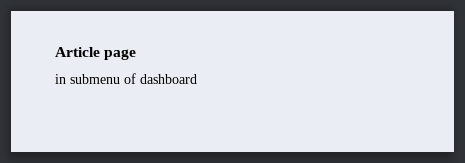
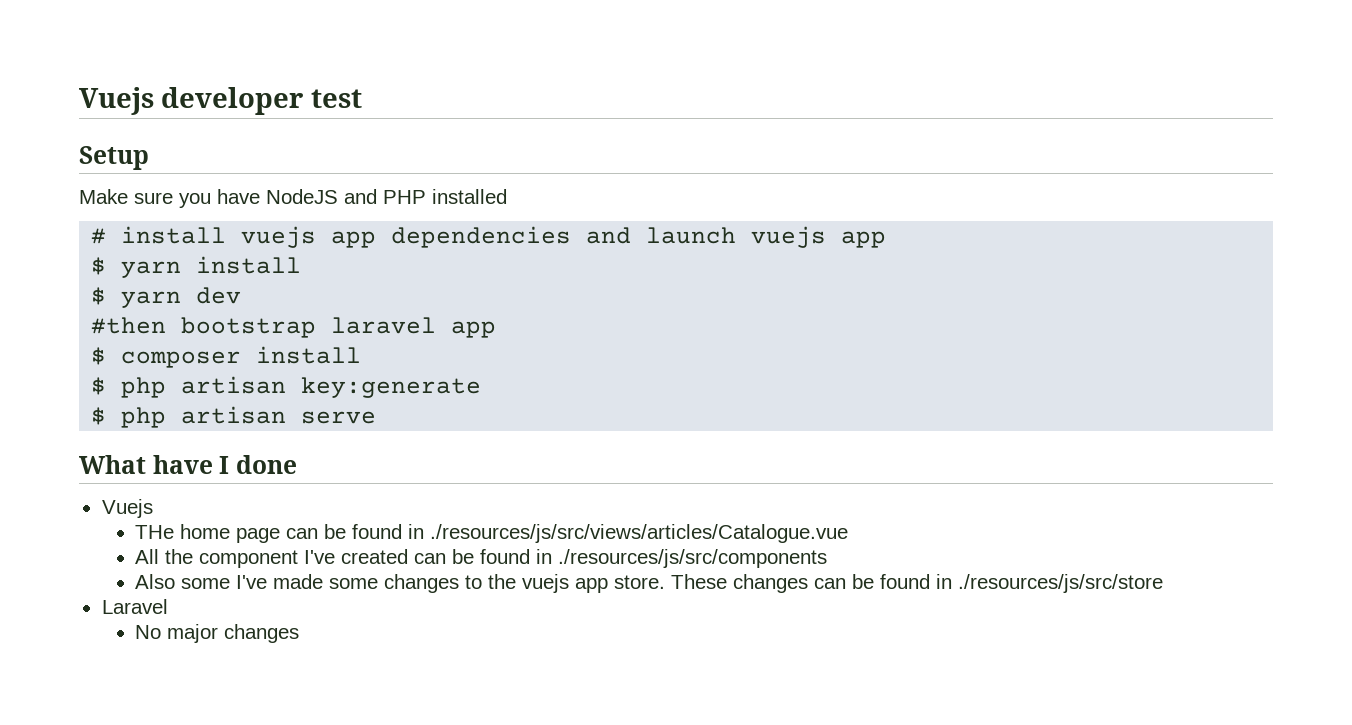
- Article page
- in submenu of dashboard
+ Vuejs developer test
+ Setup
+ Make sure you have NodeJS and PHP installed
+ # install vuejs app dependencies and launch vuejs app
+ $ yarn install
+ $ yarn dev
+ #then bootstrap laravel app
+ $ composer install
+ $ php artisan key:generate
+ $ php artisan serve
+ What have I done
+ Vuejs
+ THe home page can be found in ./resources/js/src/views/articles/Catalogue.vue
+ All the component I've created can be found in ./resources/js/src/components
+ Also some I've made some changes to the vuejs app store. These changes can be found in ./resources/js/src/store
+ Laravel
+ No major changes

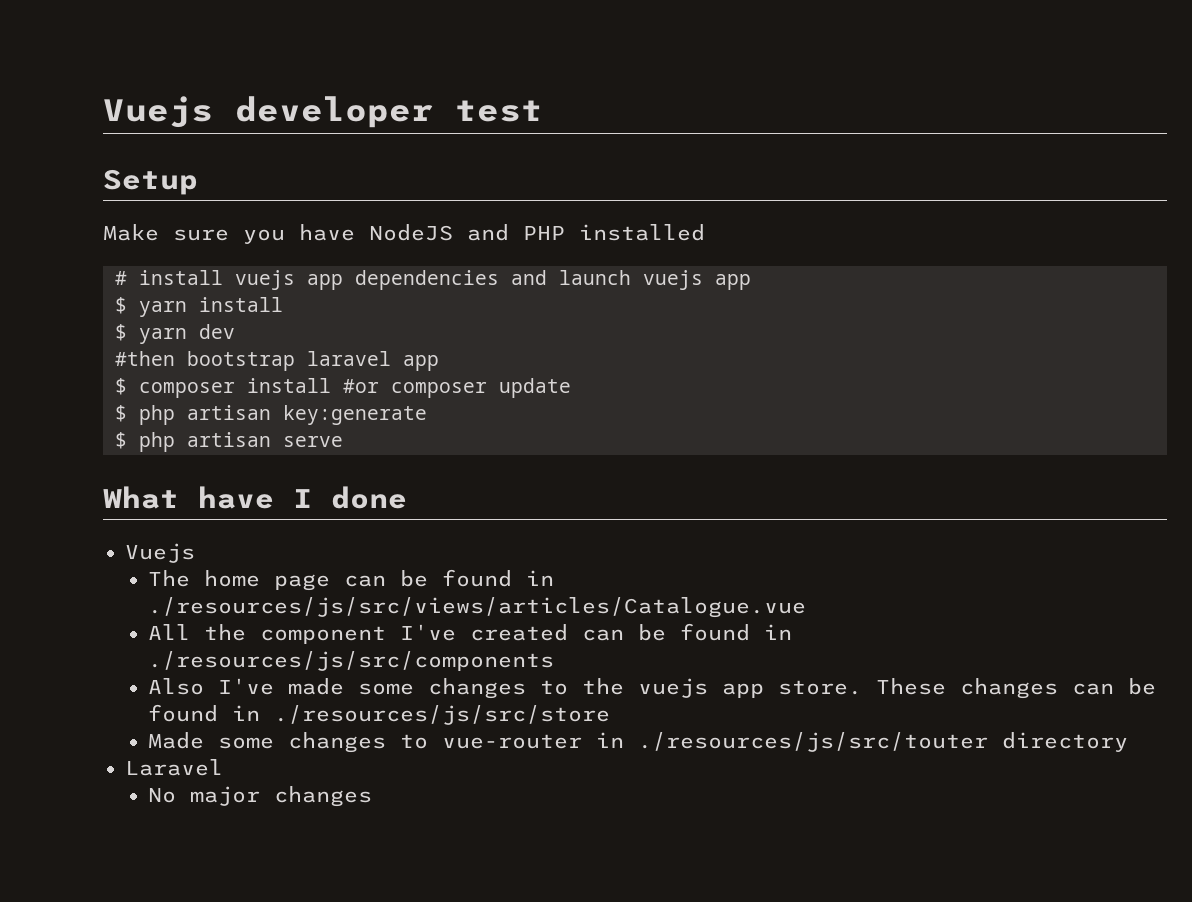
- $ composer install
+ $ composer install #or composer update
- THe home page can be found in ./resources/js/src/views/articles/Catalogue.vue
+ The home page can be found in ./resources/js/src/views/articles/Catalogue.vue
- Also some I've made some changes to the vuejs app store.
+ Also I've made some changes to the vuejs app store.
+ Made some changes to vue-router in ./resources/js/src/touter directory

